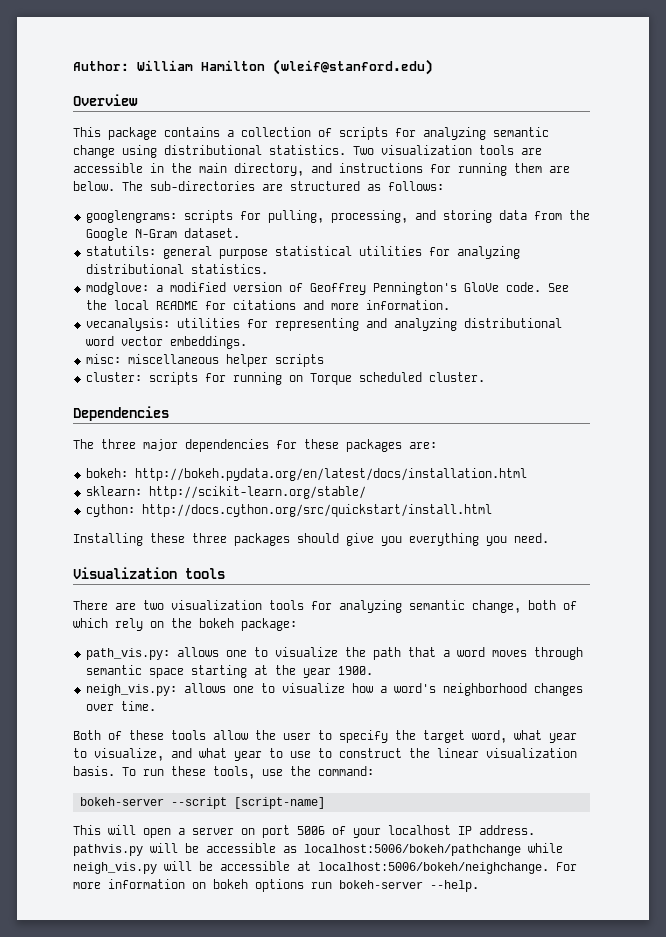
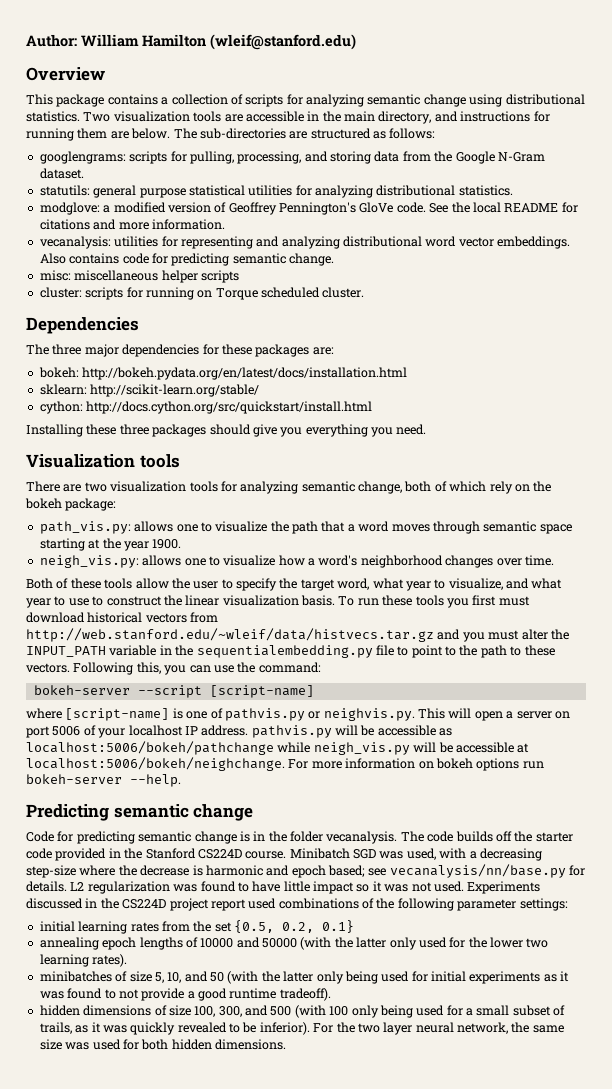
+ Also contains code for predicting semantic change.
- To run these tools, use the command:
+ To run these tools you first must download historical vectors from http://web.stanford.edu/~wleif/data/histvecs.tar.gz and you must alter the INPUT_PATH variable in the sequentialembedding.py file to point to the path to these vectors. Following this, you can use the command:
- This will open a server on port 5006 of your localhost IP address. pathvis.py will be accessible as localhost:5006/bokeh/pathchange while neigh_vis.py will be accessible at localhost:5006/bokeh/neighchange.
+ where [script-name] is one of pathvis.py or neighvis.py. This will open a server on port 5006 of your localhost IP address. pathvis.py will be accessible as localhost:5006/bokeh/pathchange while neigh_vis.py will be accessible at localhost:5006/bokeh/neighchange.
+ Predicting semantic change
+ Code for predicting semantic change is in the folder vecanalysis. The code builds off the starter code provided in the Stanford CS224D course. Minibatch SGD was used, with a decreasing step-size where the decrease is harmonic and epoch based; see vecanalysis/nn/base.py for details. L2 regularization was found to have little impact so it was not used. Experiments discussed in the CS224D project report used combinations of the following parameter settings:
+ initial learning rates from the set {0.5, 0.2, 0.1}
+ annealing epoch lengths of 10000 and 50000 (with the latter only used for the lower two learning rates).
+ minibatches of size 5, 10, and 50 (with the latter only being used for initial experiments as it was found to not provide a good runtime tradeoff).
+ hidden dimensions of size 100, 300, and 500 (with 100 only being used for a small subset of trails, as it was quickly revealed to be inferior). For the two layer neural network, the same size was used for both hidden dimensions.

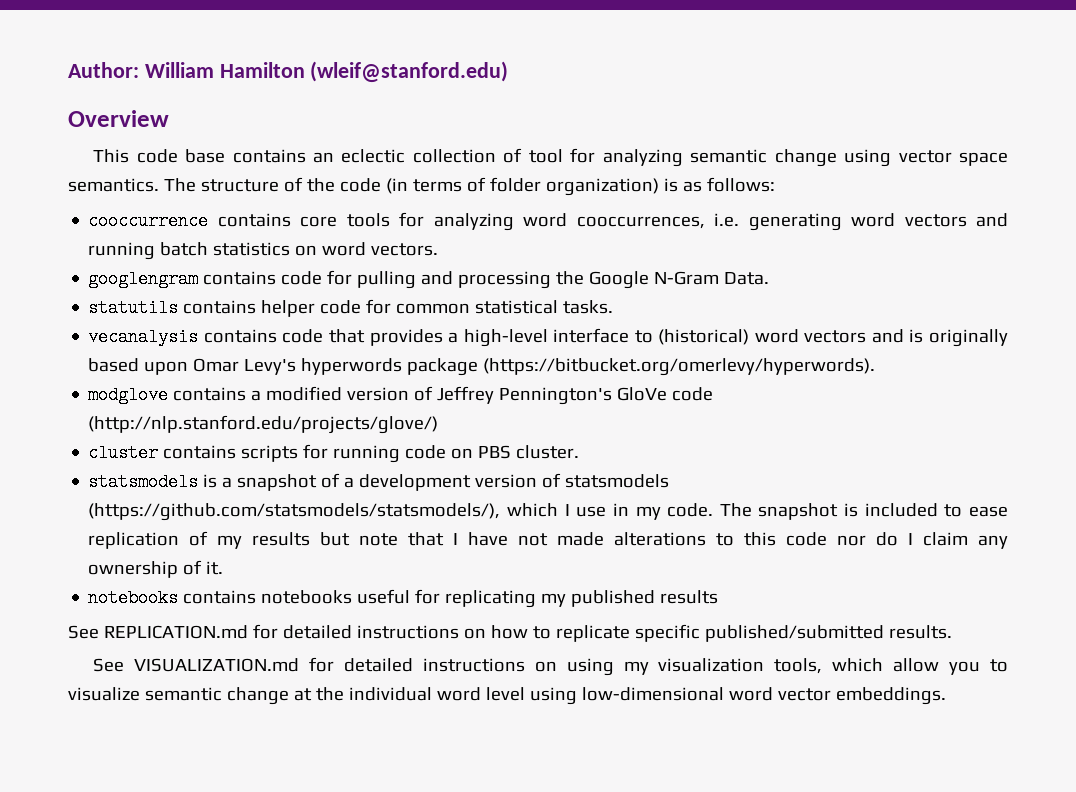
- This package contains a collection of scripts for analyzing semantic change using distributional statistics. Two visualization tools are accessible in the main directory, and instructions for running them are below. The sub-directories are structured as follows:
- googlengrams: scripts for pulling, processing, and storing data from the Google N-Gram dataset.
- statutils: general purpose statistical utilities for analyzing distributional statistics.
- modglove: a modified version of Geoffrey Pennington's GloVe code. See the local README for citations and more information.
- vecanalysis: utilities for representing and analyzing distributional word vector embeddings. Also contains code for predicting semantic change.
- misc: miscellaneous helper scripts
- cluster: scripts for running on Torque scheduled cluster.
- Dependencies
- The three major dependencies for these packages are:
- bokeh: http://bokeh.pydata.org/en/latest/docs/installation.html
- sklearn: http://scikit-learn.org/stable/
- cython: http://docs.cython.org/src/quickstart/install.html
- Installing these three packages should give you everything you need.
- Visualization tools
- There are two visualization tools for analyzing semantic change, both of which rely on the bokeh package:
- path_vis.py: allows one to visualize the path that a word moves through semantic space starting at the year 1900.
- neigh_vis.py: allows one to visualize how a word's neighborhood changes over time.
- Both of these tools allow the user to specify the target word, what year to visualize, and what year to use to construct the linear visualization basis. To run these tools you first must download historical vectors from http://web.stanford.edu/~wleif/data/histvecs.tar.gz and you must alter the INPUT_PATH variable in the sequentialembedding.py file to point to the path to these vectors. Following this, you can use the command:
- bokeh-server --script [script-name]
- where [script-name] is one of pathvis.py or neighvis.py. This will open a server on port 5006 of your localhost IP address. pathvis.py will be accessible as localhost:5006/bokeh/pathchange while neigh_vis.py will be accessible at localhost:5006/bokeh/neighchange. For more information on bokeh options run bokeh-server --help.
- Predicting semantic change
- Code for predicting semantic change is in the folder vecanalysis. The code builds off the starter code provided in the Stanford CS224D course. Minibatch SGD was used, with a decreasing step-size where the decrease is harmonic and epoch based; see vecanalysis/nn/base.py for details. L2 regularization was found to have little impact so it was not used. Experiments discussed in the CS224D project report used combinations of the following parameter settings:
- initial learning rates from the set {0.5, 0.2, 0.1}
- annealing epoch lengths of 10000 and 50000 (with the latter only used for the lower two learning rates).
- minibatches of size 5, 10, and 50 (with the latter only being used for initial experiments as it was found to not provide a good runtime tradeoff).
- hidden dimensions of size 100, 300, and 500 (with 100 only being used for a small subset of trails, as it was quickly revealed to be inferior). For the two layer neural network, the same size was used for both hidden dimensions.
+ This code base contains an eclectic collection of tool for analyzing semantic change using vector space semantics. The structure of the code (in terms of folder organization) is as follows:
+ cooccurrence contains core tools for analyzing word cooccurrences, i.e. generating word vectors and running batch statistics on word vectors.
+ googlengram contains code for pulling and processing the Google N-Gram Data.
+ statutils contains helper code for common statistical tasks.
+ vecanalysis contains code that provides a high-level interface to (historical) word vectors and is originally based upon Omar Levy's hyperwords package (https://bitbucket.org/omerlevy/hyperwords).
+ modglove contains a modified version of Jeffrey Pennington's GloVe code (http://nlp.stanford.edu/projects/glove/)
+ cluster contains scripts for running code on PBS cluster.
+ statsmodels is a snapshot of a development version of statsmodels (https://github.com/statsmodels/statsmodels/), which I use in my code. The snapshot is included to ease replication of my results but note that I have not made alterations to this code nor do I claim any ownership of it.
+ notebooks contains notebooks useful for replicating my published results
+ See REPLICATION.md for detailed instructions on how to replicate specific published/submitted results.
+ See VISUALIZATION.md for detailed instructions on using my visualization tools, which allow you to visualize semantic change at the individual word level using low-dimensional word vector embeddings.

